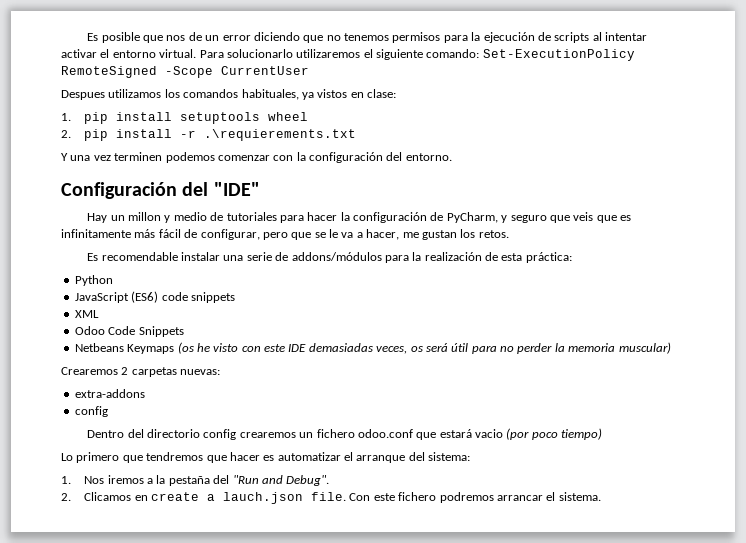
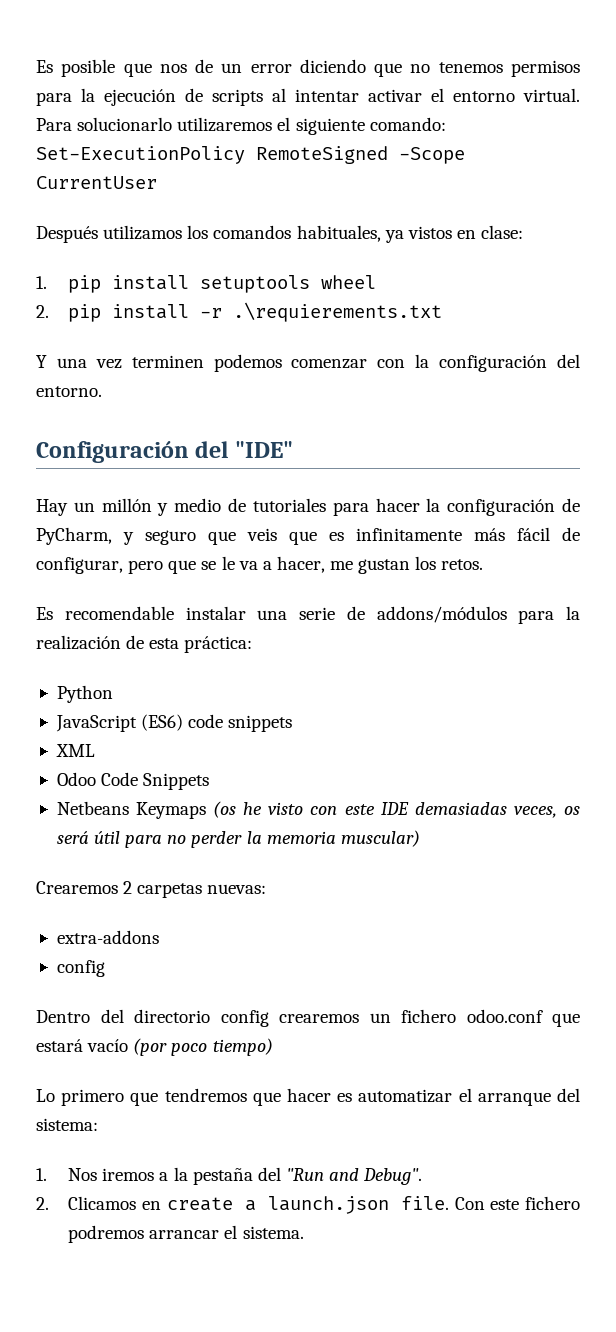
- Despues utilizamos los comandos habituales, ya vistos en clase:
+ Después utilizamos los comandos habituales, ya vistos en clase:
- Hay un millon y medio de tutoriales para hacer la configuración de PyCharm, y seguro que veis que es infinitamente más fácil de configurar, pero que se le va a hacer, me gustan los retos.
+ Hay un millón y medio de tutoriales para hacer la configuración de PyCharm, y seguro que veis que es infinitamente más fácil de configurar, pero que se le va a hacer, me gustan los retos.
- Dentro del directorio config crearemos un fichero odoo.conf que estará vacio (por poco tiempo)
+ Dentro del directorio config crearemos un fichero odoo.conf que estará vacío (por poco tiempo)
- 2. Clicamos en create a lauch.json file.
+ 2. Clicamos en create a launch.json file.

